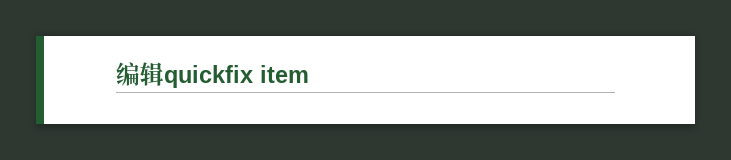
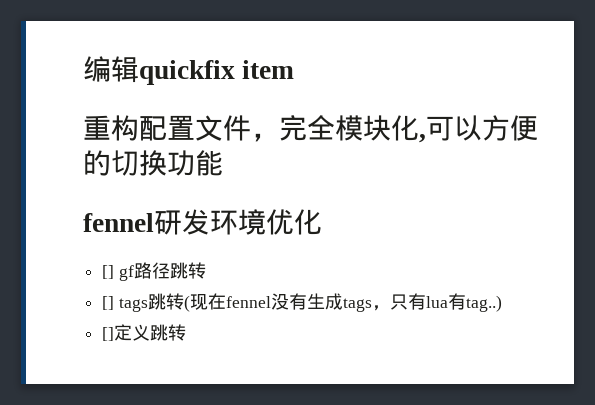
+ 重构配置文件，完全模块化,可以方便的切换功能
+ fennel研发环境优化
+ [] gf路径跳转
+ [] tags跳转(现在fennel没有生成tags，只有lua有tag..)
+ []定义跳转

